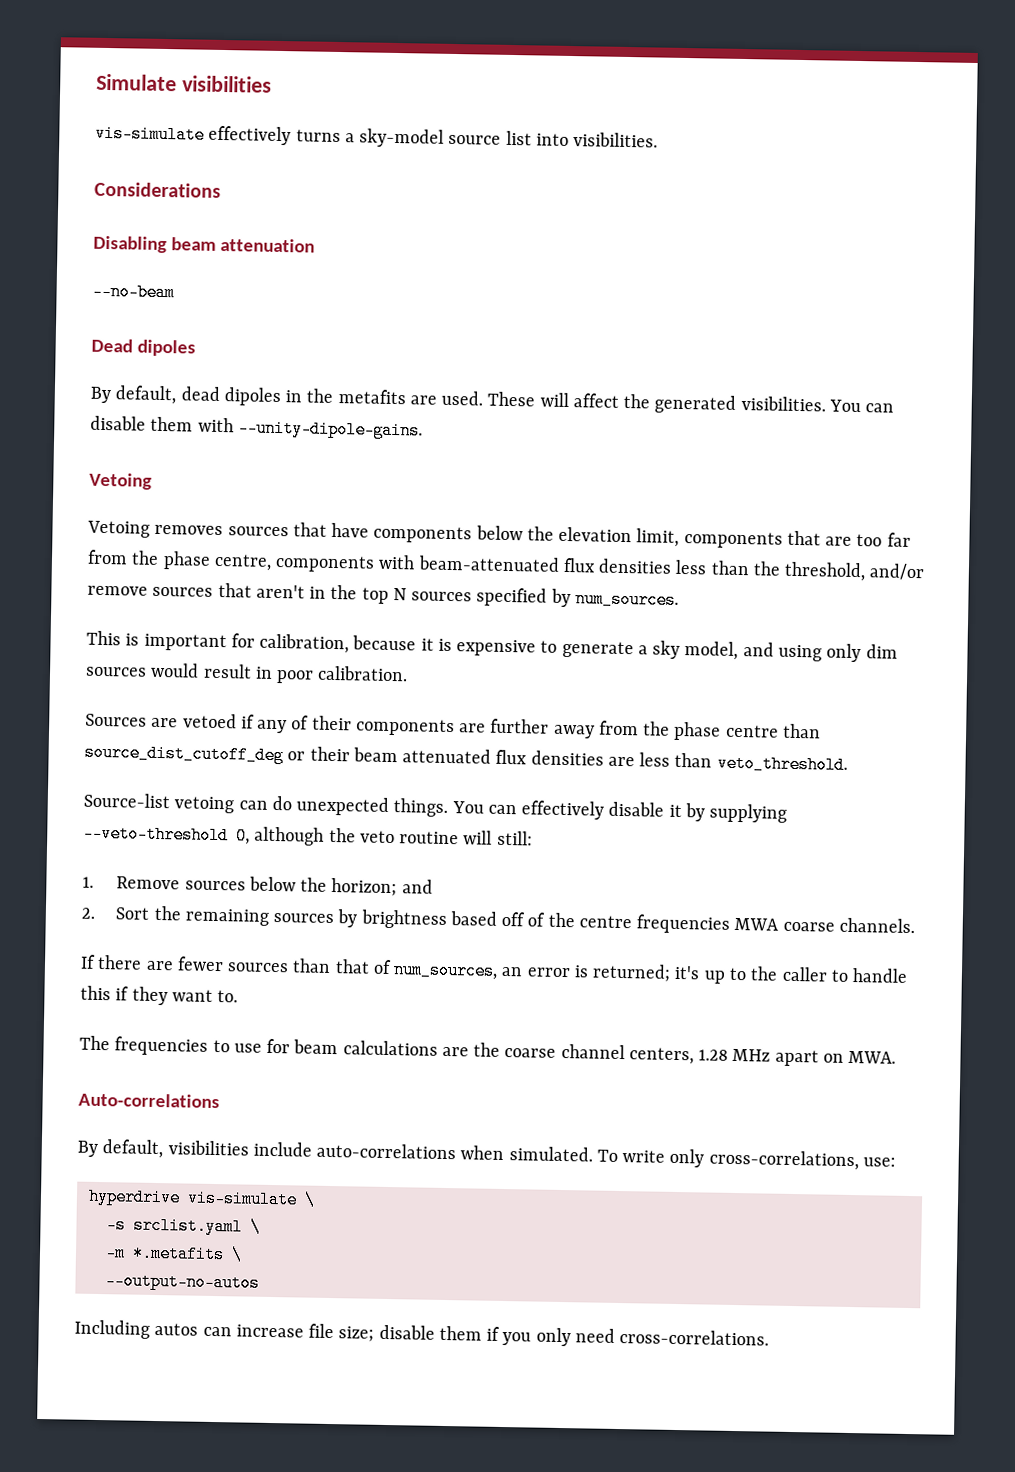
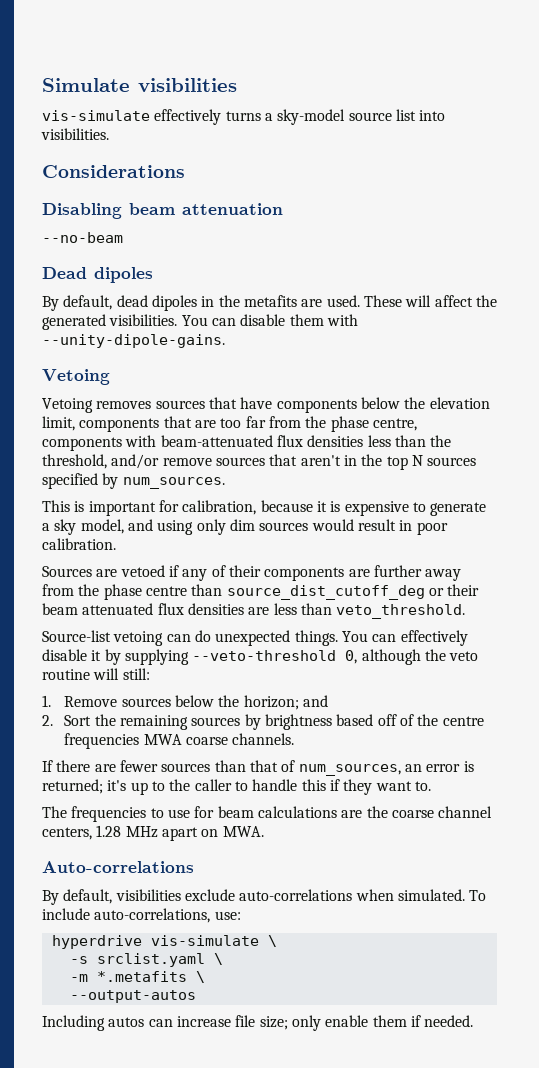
- By default, visibilities include auto-correlations when simulated.
+ By default, visibilities exclude auto-correlations when simulated.
- To write only cross-correlations, use:
+ To include auto-correlations, use:
- --output-no-autos
+ --output-autos
- Including autos can increase file size; disable them if you only need cross-correlations.
+ Including autos can increase file size; only enable them if needed.

